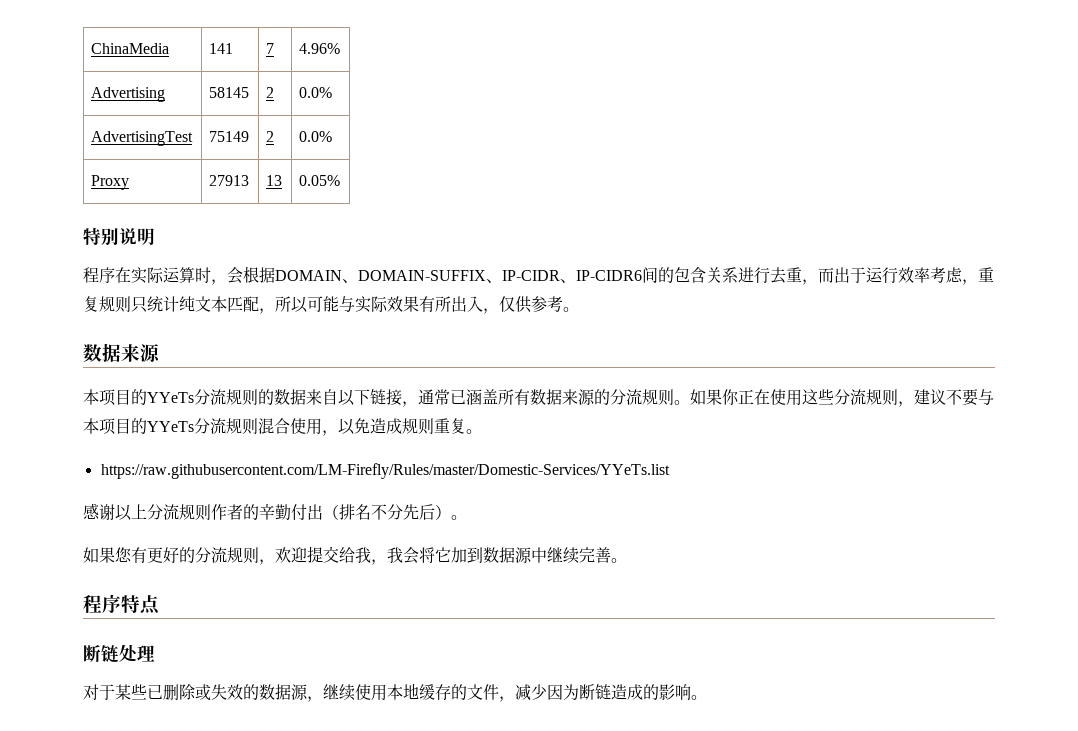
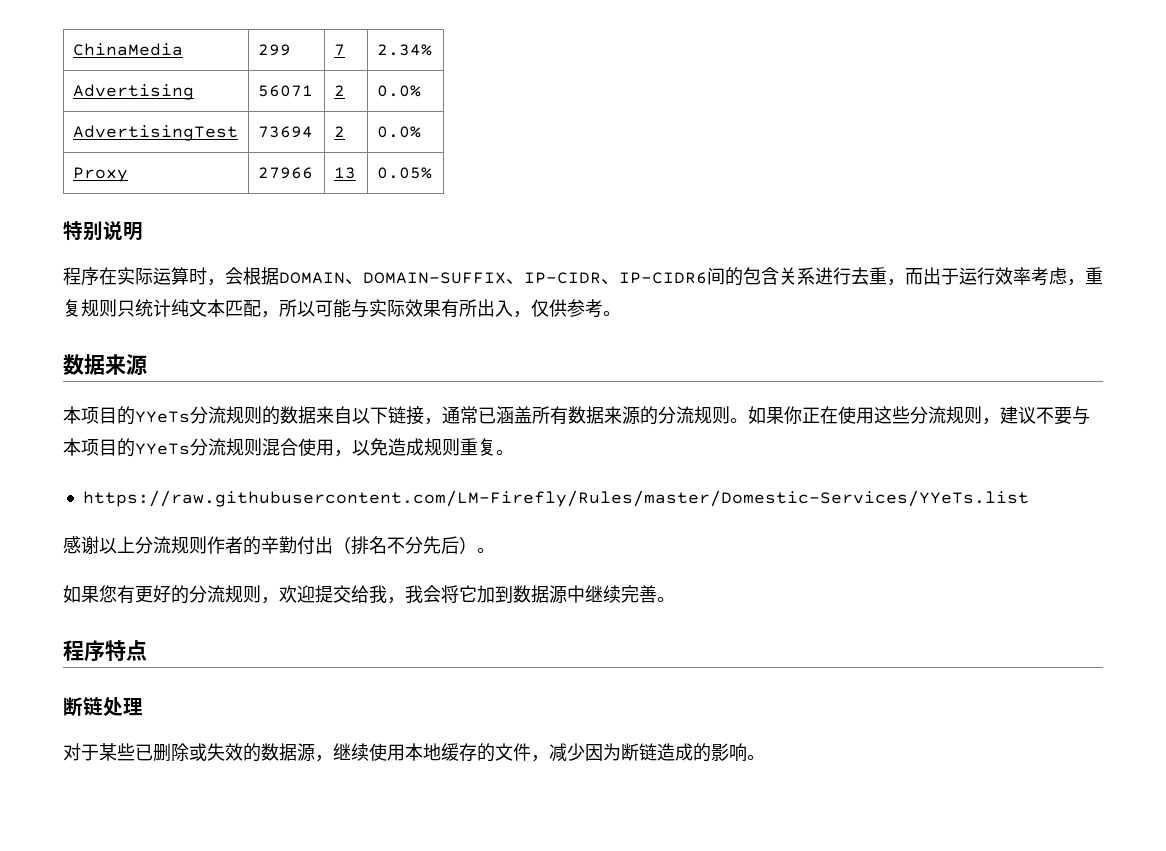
- ChinaMedia | 141 | 7 | 4.96%
+ ChinaMedia | 299 | 7 | 2.34%
- Advertising | 58145 | 2 | 0.0%
+ Advertising | 56071 | 2 | 0.0%
- AdvertisingTest | 75149 | 2 | 0.0%
+ AdvertisingTest | 73694 | 2 | 0.0%
- Proxy | 27913 | 13 | 0.05%
+ Proxy | 27966 | 13 | 0.05%

